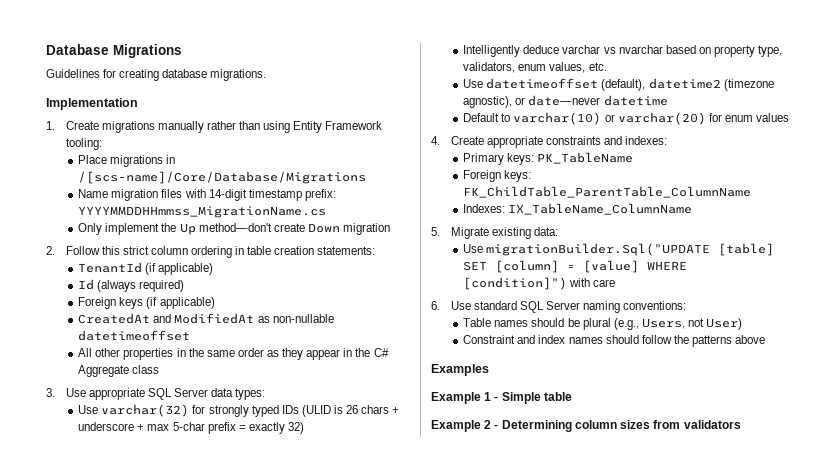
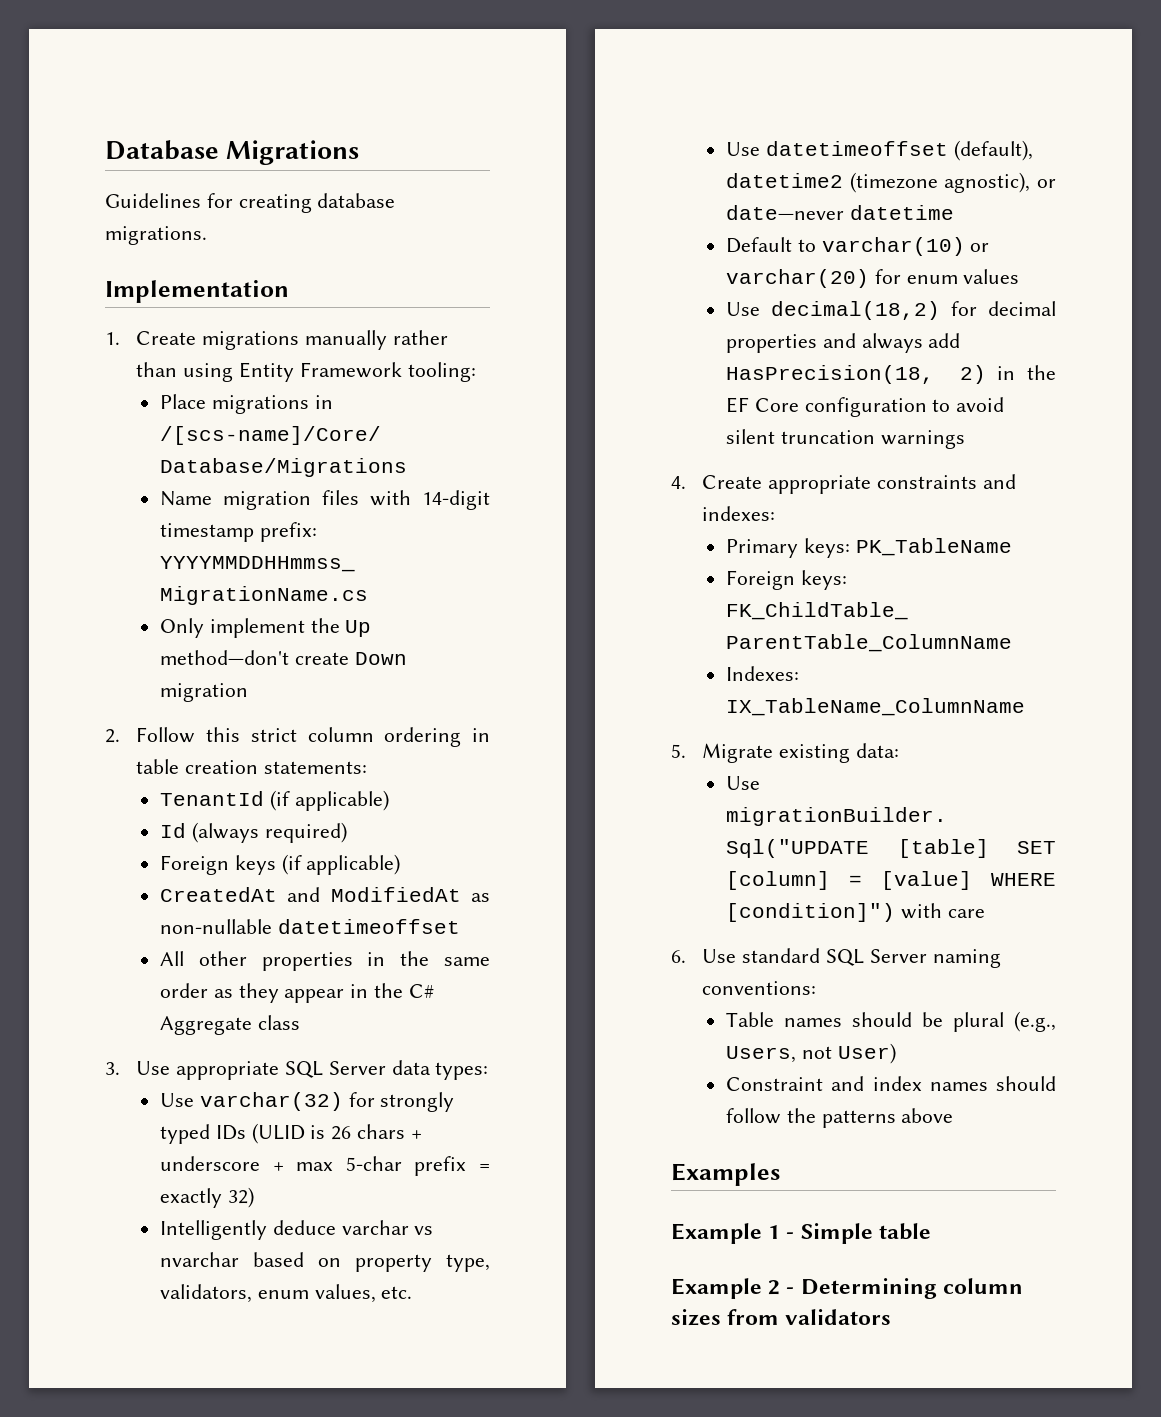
+ Use decimal(18,2) for decimal properties and always add HasPrecision(18, 2) in the EF Core configuration to avoid silent truncation warnings

